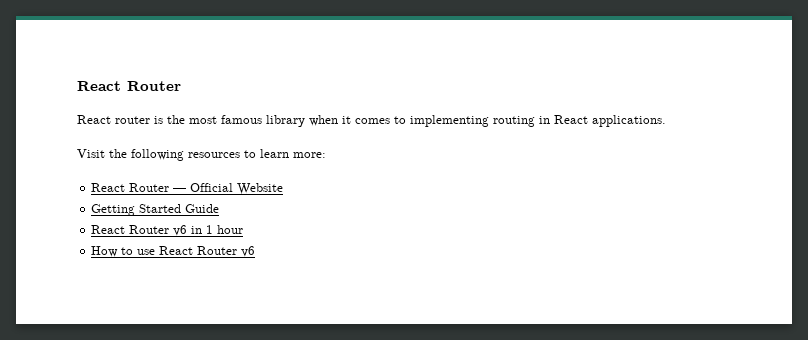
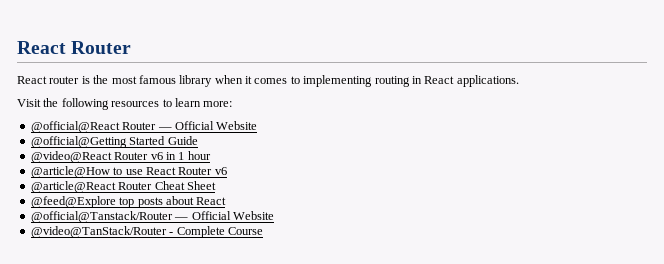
- React Router — Official Website
+ @official@React Router — Official Website
- Getting Started Guide
+ @official@Getting Started Guide
- React Router v6 in 1 hour
+ @video@React Router v6 in 1 hour
- How to use React Router v6
+ @article@How to use React Router v6
+ @article@React Router Cheat Sheet
+ @feed@Explore top posts about React
+ @official@Tanstack/Router — Official Website
+ @video@TanStack/Router - Complete Course

